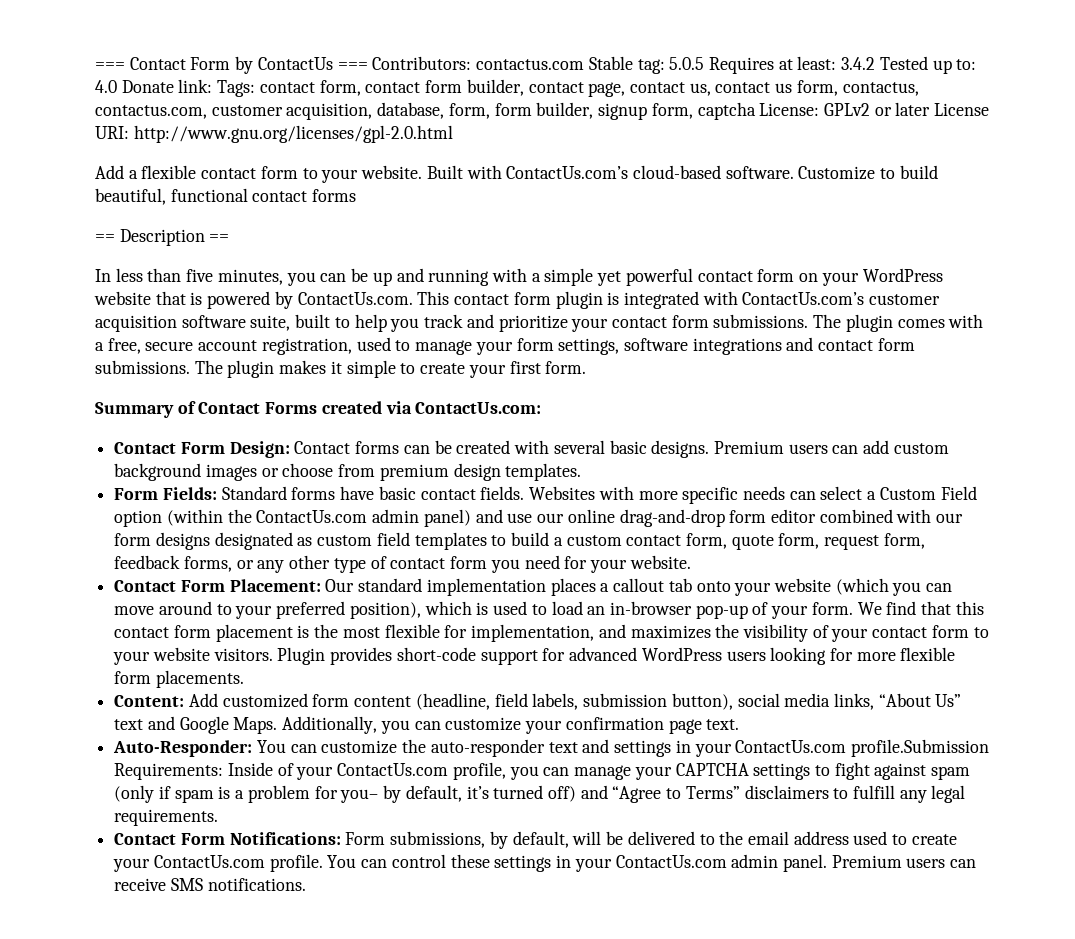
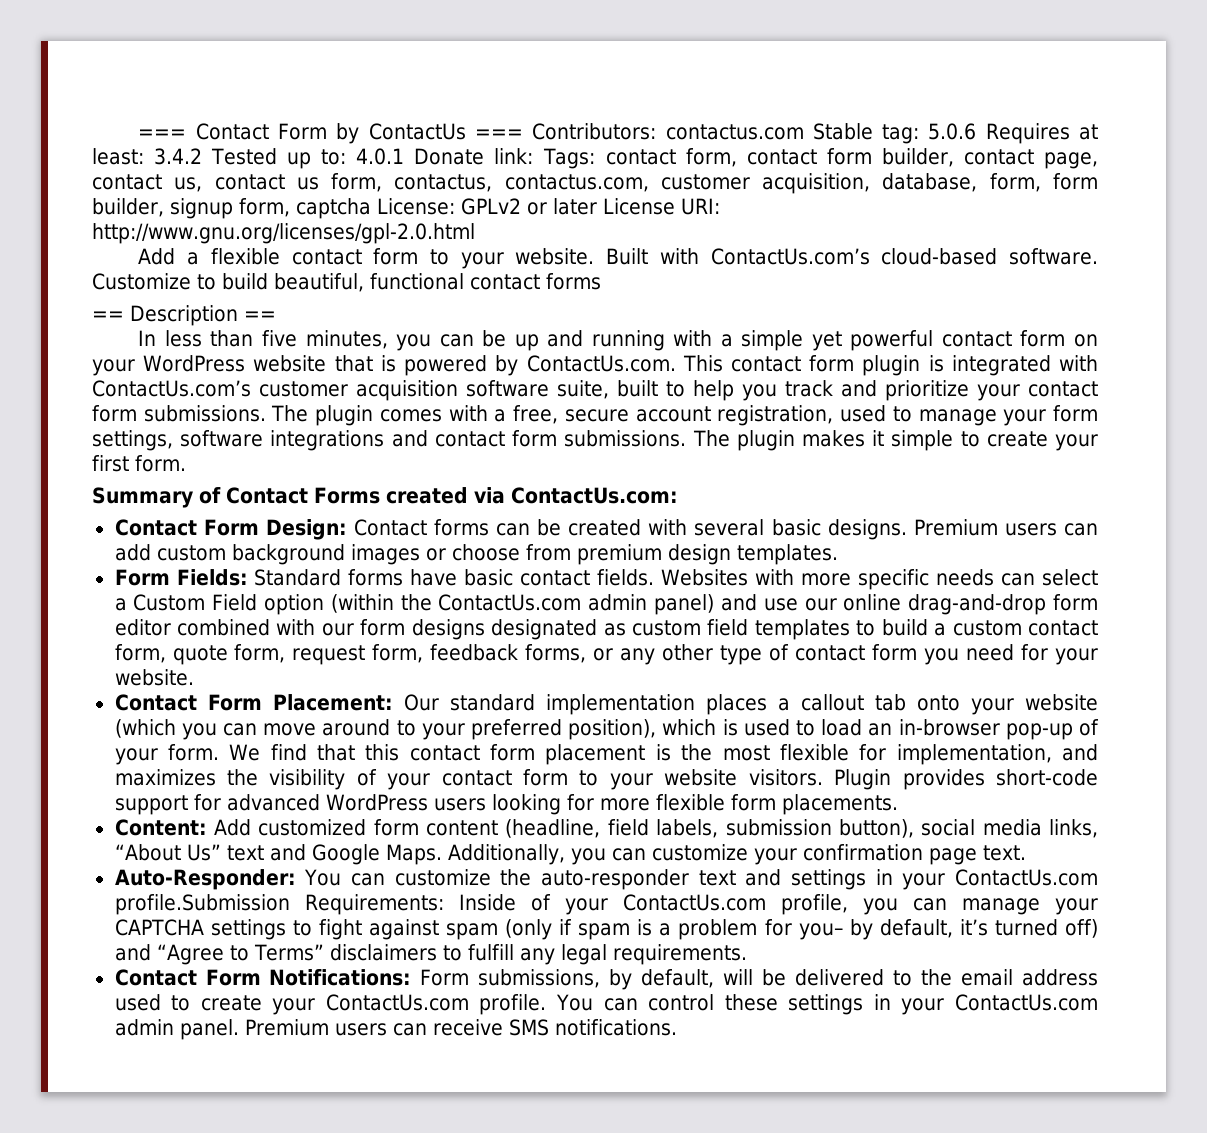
- === Contact Form by ContactUs === Contributors: contactus.com Stable tag: 5.0.5 Requires at least: 3.4.2 Tested up to: 4.0 Donate link: Tags: contact form, contact form builder, contact page, contact us, contact us form, contactus, contactus.com, customer acquisition, database, form, form builder, signup form, captcha License: GPLv2 or later License URI: http://www.gnu.org/licenses/gpl-2.0.html
+ === Contact Form by ContactUs === Contributors: contactus.com Stable tag: 5.0.6 Requires at least: 3.4.2 Tested up to: 4.0.1 Donate link: Tags: contact form, contact form builder, contact page, contact us, contact us form, contactus, contactus.com, customer acquisition, database, form, form builder, signup form, captcha License: GPLv2 or later License URI: http://www.gnu.org/licenses/gpl-2.0.html

